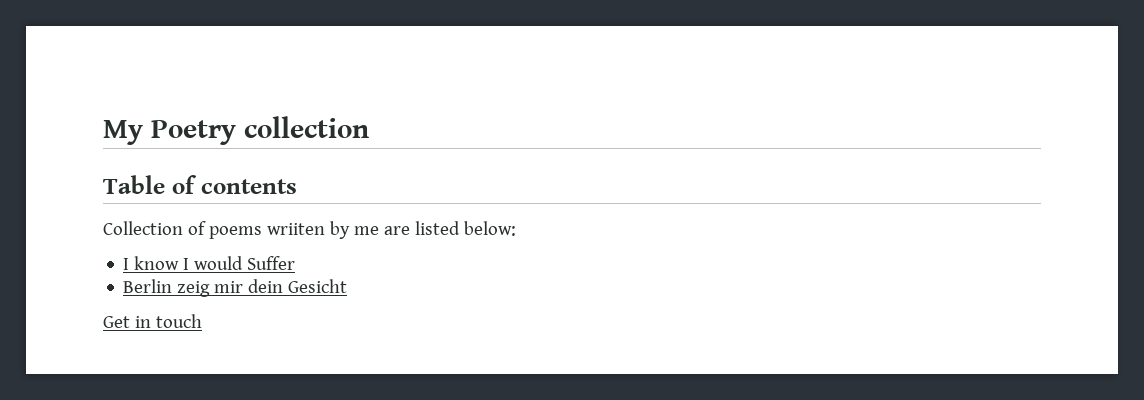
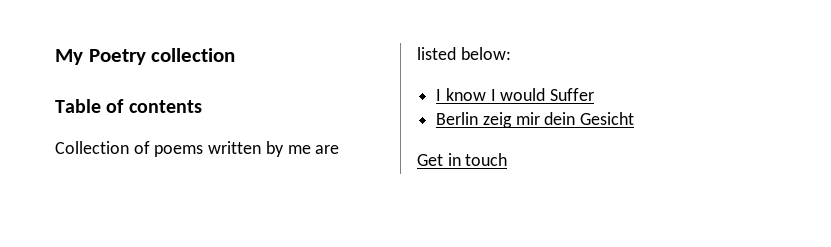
- Collection of poems wriiten by me are listed below:
+ Collection of poems written by me are listed below:

